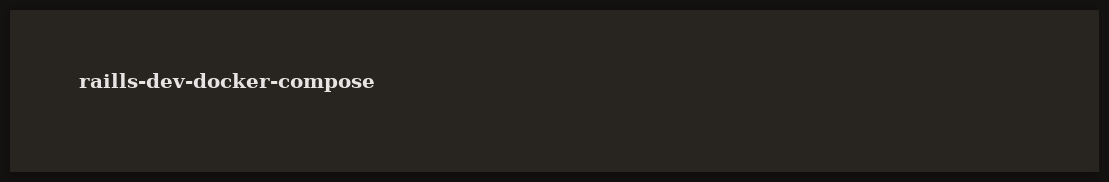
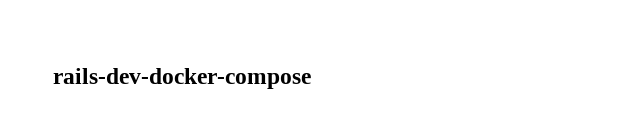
- raills-dev-docker-compose
+ rails-dev-docker-compose

